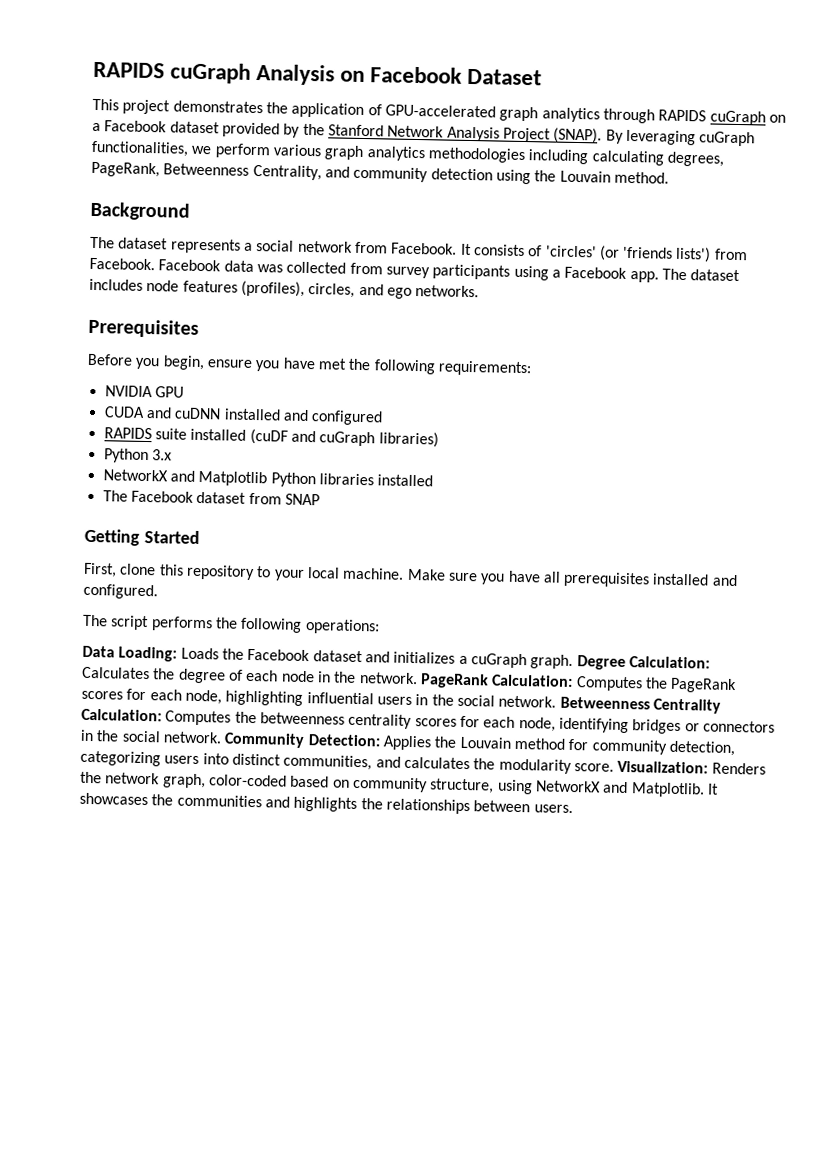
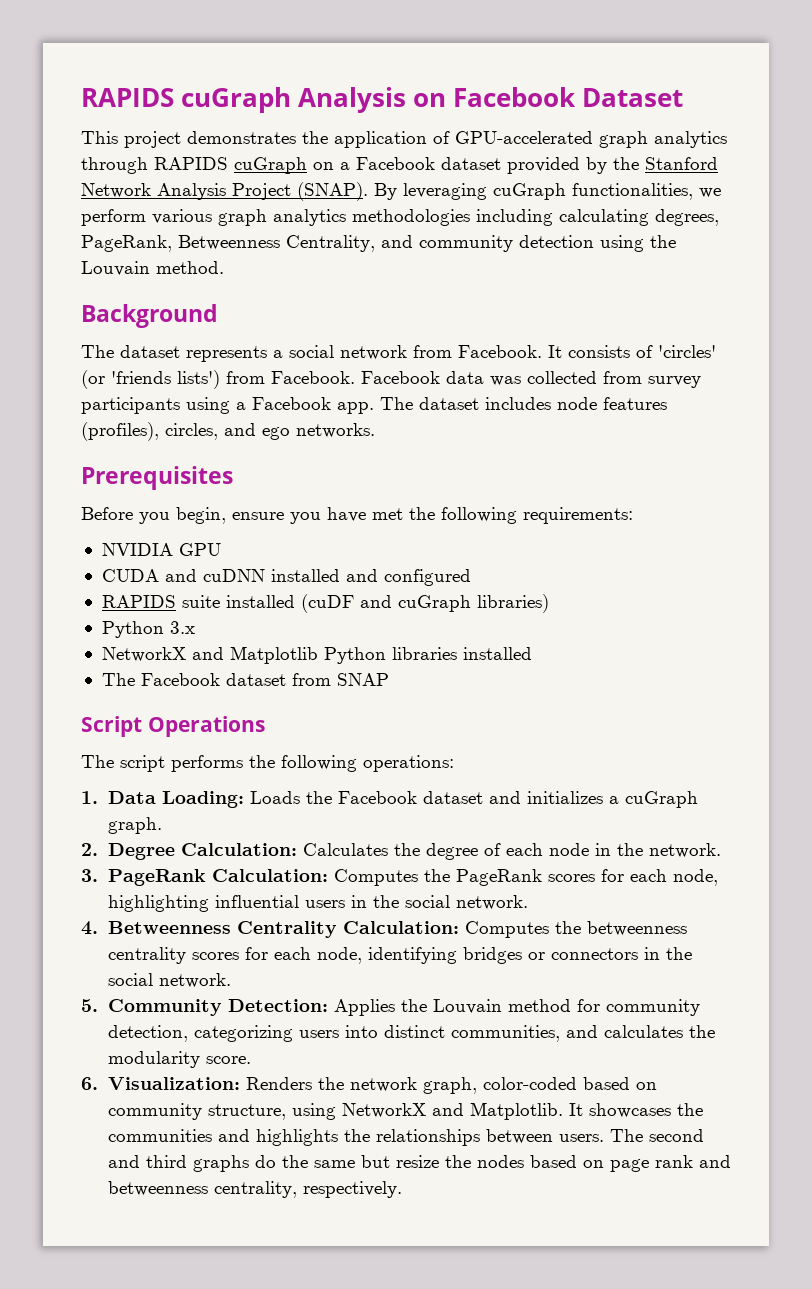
- Getting Started
- First, clone this repository to your local machine. Make sure you have all prerequisites installed and configured.
+ Script Operations
- Data Loading:
+ 1. Data Loading:
- Loads the Facebook dataset and initializes a cuGraph graph. Degree Calculation:
+ Loads the Facebook dataset and initializes a cuGraph graph.
+ 2. Degree Calculation:
- Calculates the degree of each node in the network. PageRank Calculation:
+ Calculates the degree of each node in the network.
+ 3. PageRank Calculation:
- Computes the PageRank scores for each node, highlighting influential users in the social network. Betweenness Centrality Calculation:
+ Computes the PageRank scores for each node, highlighting influential users in the social network.
+ 4. Betweenness Centrality Calculation:
- Computes the betweenness centrality scores for each node, identifying bridges or connectors in the social network. Community Detection:
+ Computes the betweenness centrality scores for each node, identifying bridges or connectors in the social network.
+ 5. Community Detection:
- Applies the Louvain method for community detection, categorizing users into distinct communities, and calculates the modularity score. Visualization:
+ Applies the Louvain method for community detection, categorizing users into distinct communities, and calculates the modularity score.
+ 6. Visualization:
+ The second and third graphs do the same but resize the nodes based on page rank and betweenness centrality, respectively.

